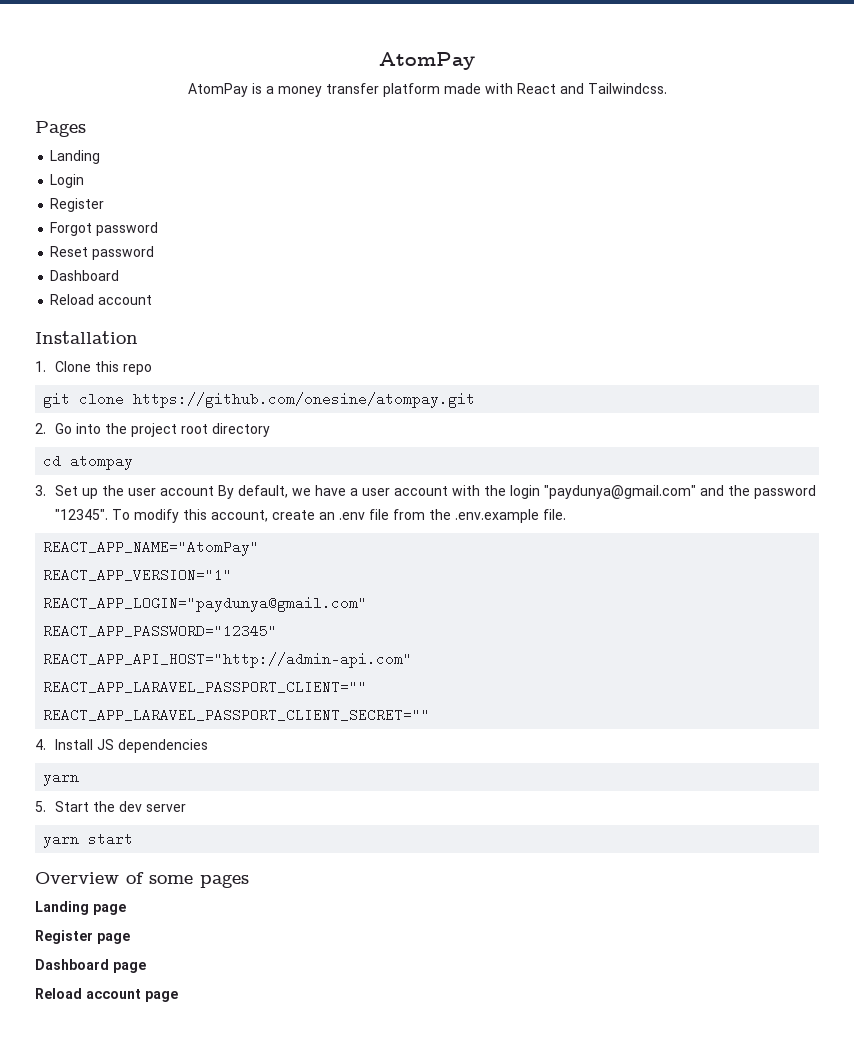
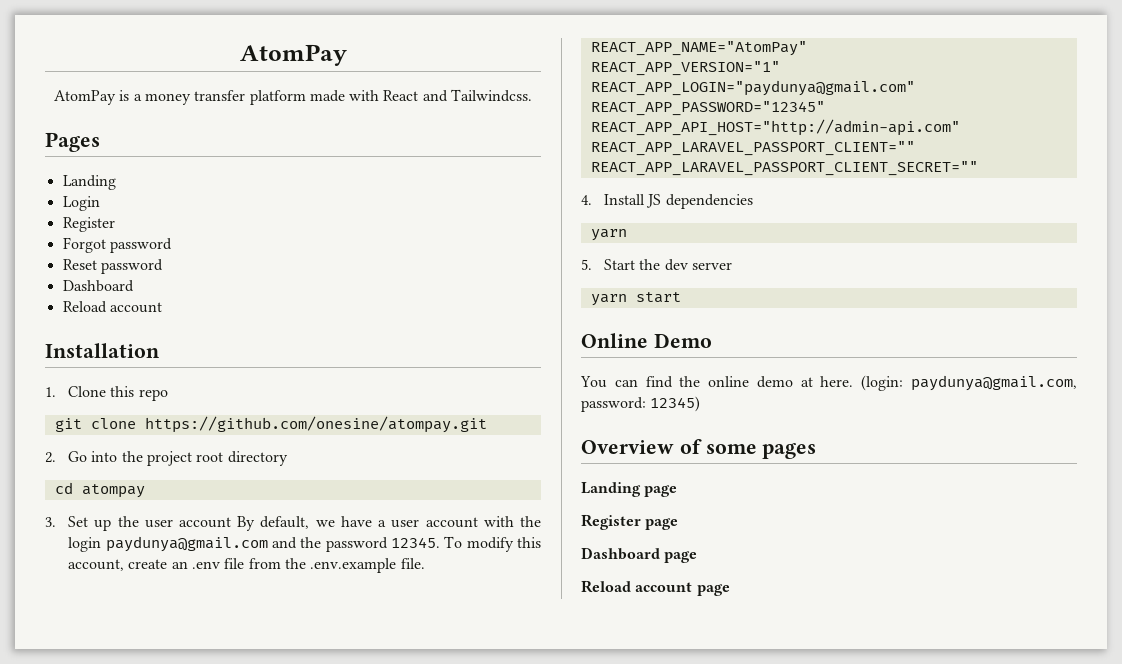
- 3. Set up the user account By default, we have a user account with the login "paydunya@gmail.com" and the password "12345".
+ 3. Set up the user account By default, we have a user account with the login paydunya@gmail.com and the password 12345.
+ Online Demo
+ You can find the online demo at here. (login: paydunya@gmail.com, password: 12345)

